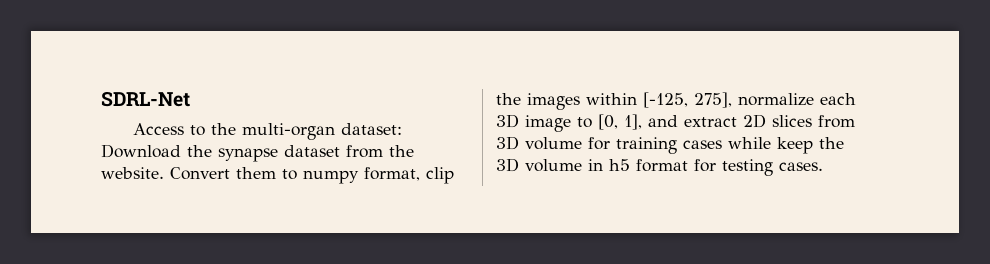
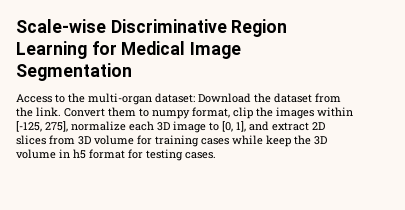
- SDRL-Net
+ Scale-wise Discriminative Region Learning for Medical Image Segmentation
- Access to the multi-organ dataset: Download the synapse dataset from the website.
+ Access to the multi-organ dataset: Download the dataset from the link.

